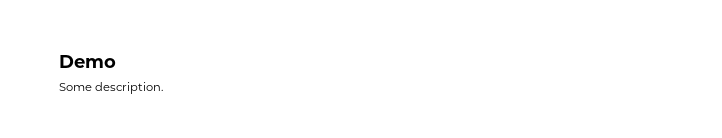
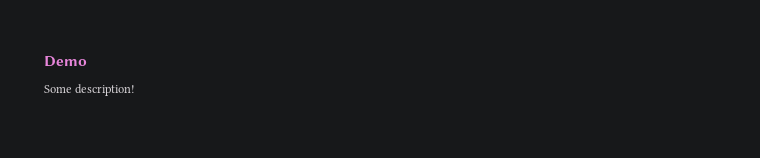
- Some description.
+ Some description!

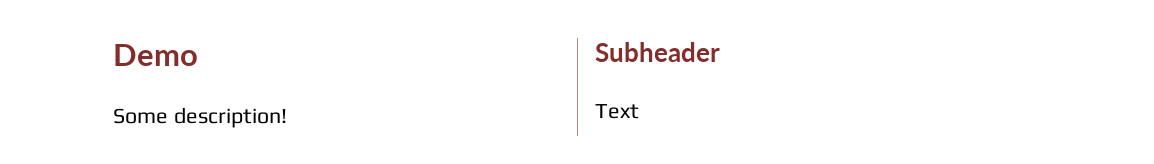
+ Subheader
+ Text

